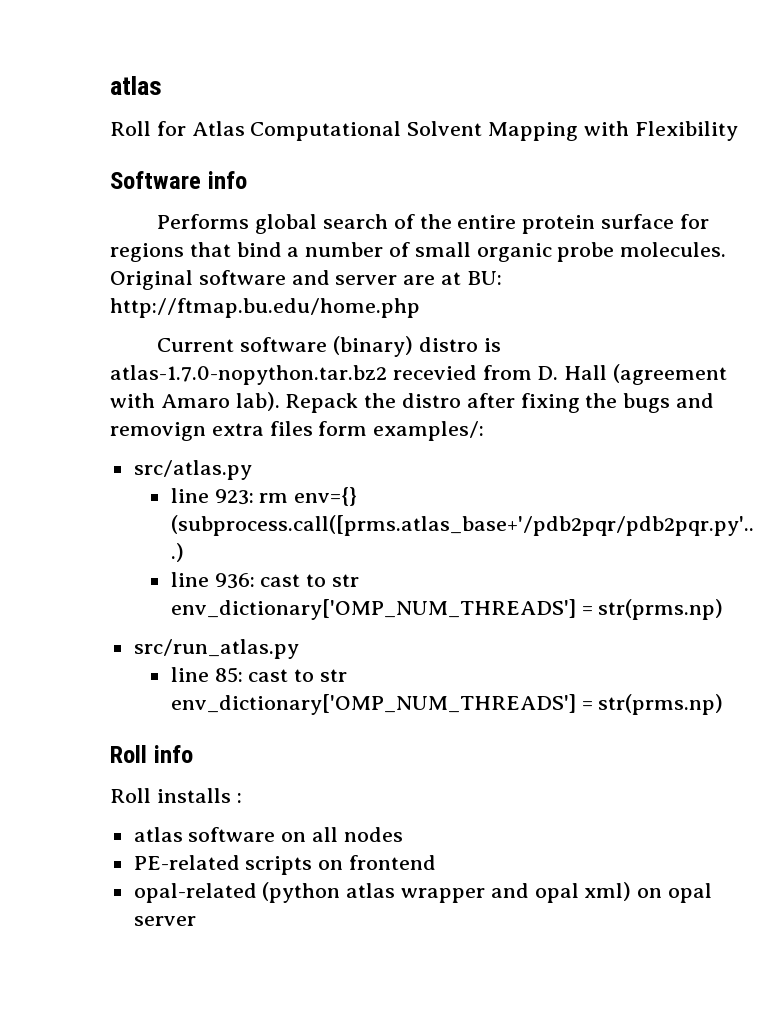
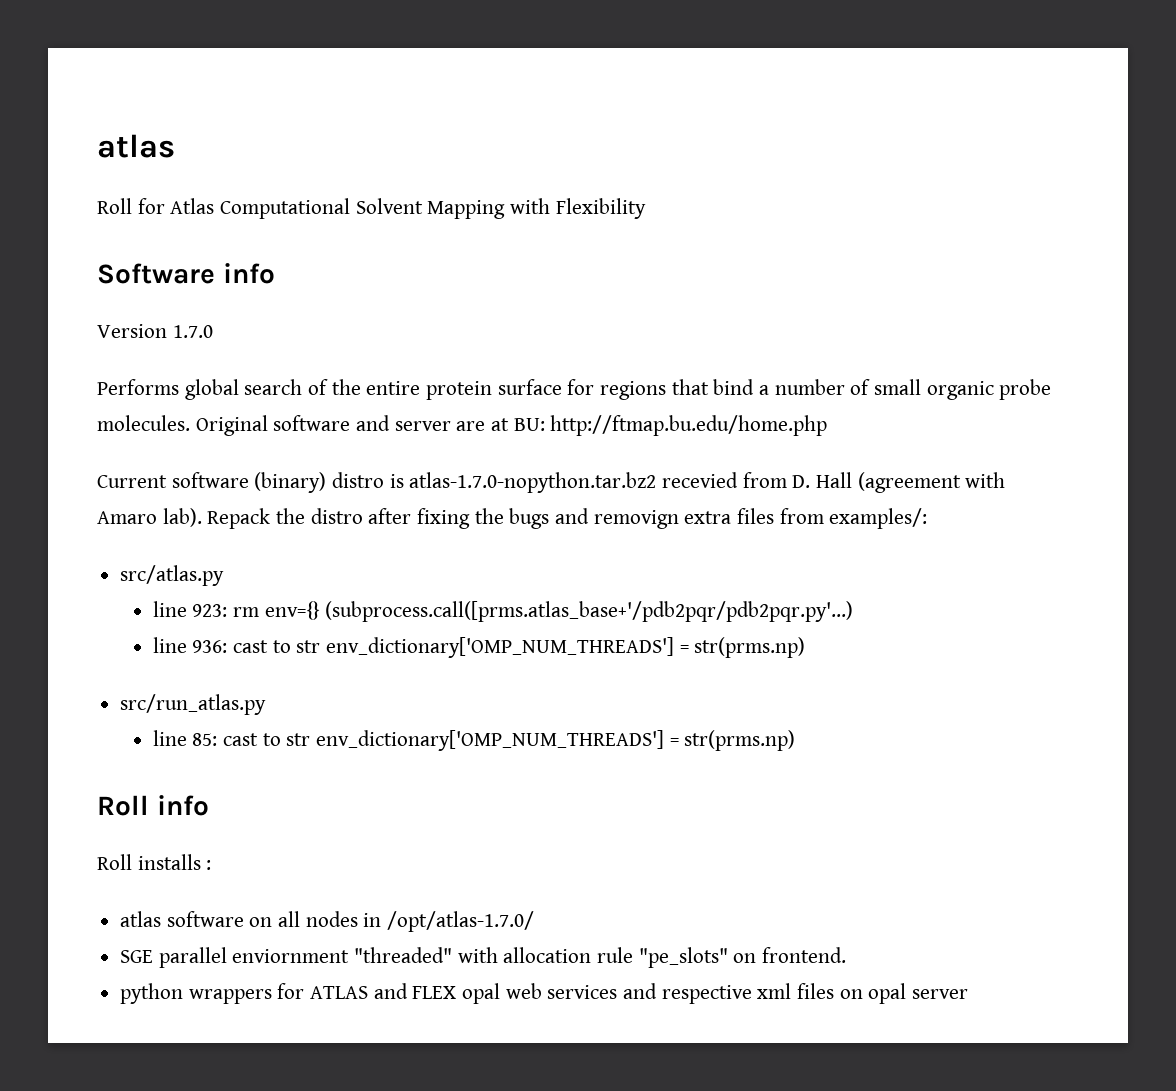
+ Version 1.7.0
- Repack the distro after fixing the bugs and removign extra files form examples/:
+ Repack the distro after fixing the bugs and removign extra files from examples/:
- atlas software on all nodes
- PE-related scripts on frontend
- opal-related (python atlas wrapper and opal xml) on opal server
+ atlas software on all nodes in /opt/atlas-1.7.0/
+ SGE parallel enviornment "threaded" with allocation rule "pe_slots" on frontend.
+ python wrappers for ATLAS and FLEX opal web services and respective xml files on opal server

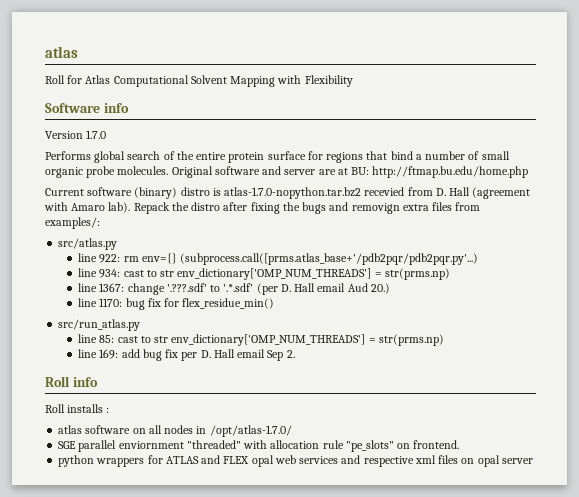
- line 923: rm env={} (subprocess.call([prms.atlas_base+'/pdb2pqr/pdb2pqr.py'...)
+ line 922: rm env={} (subprocess.call([prms.atlas_base+'/pdb2pqr/pdb2pqr.py'...)
- line 936: cast to str env_dictionary['OMP_NUM_THREADS'] = str(prms.np)
+ line 934: cast to str env_dictionary['OMP_NUM_THREADS'] = str(prms.np)
+ line 1367: change '.???.sdf' to '.*.sdf' (per D. Hall email Aud 20.)
+ line 1170: bug fix for flex_residue_min()
+ line 169: add bug fix per D. Hall email Sep 2.

